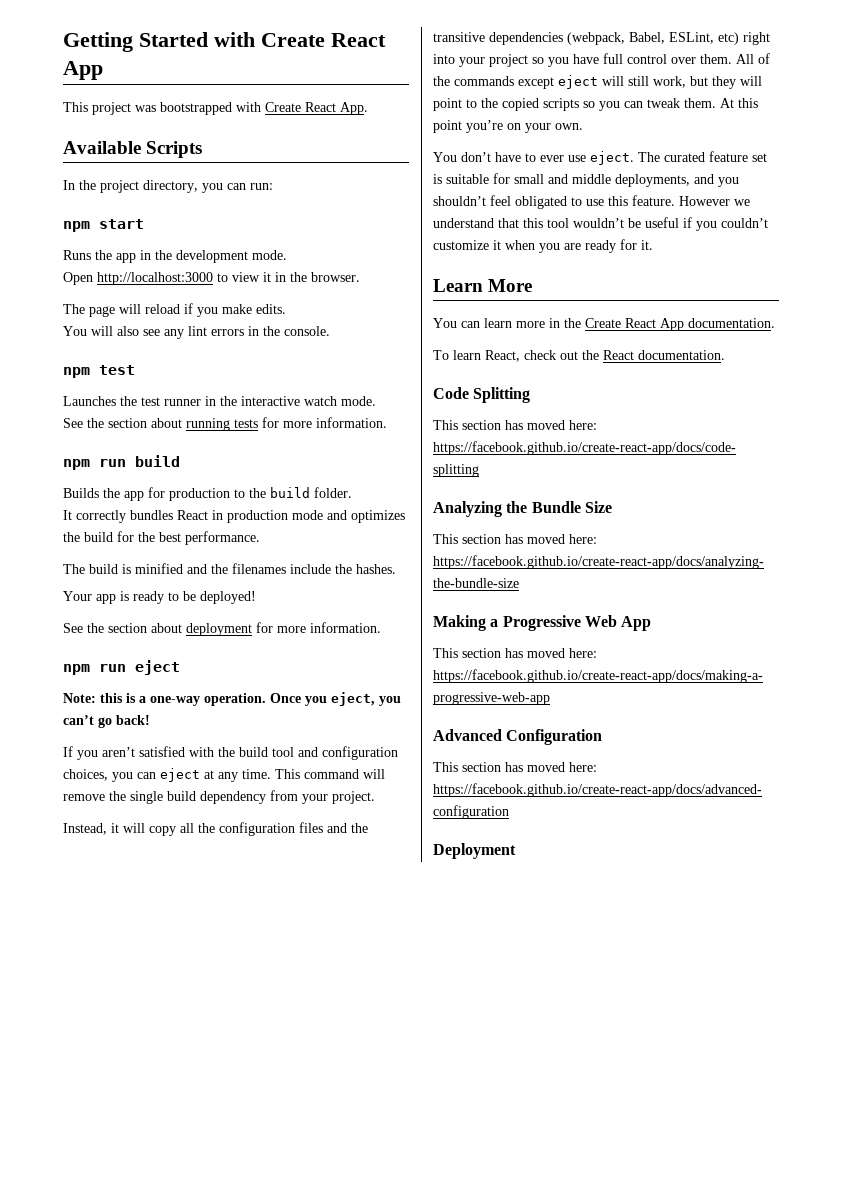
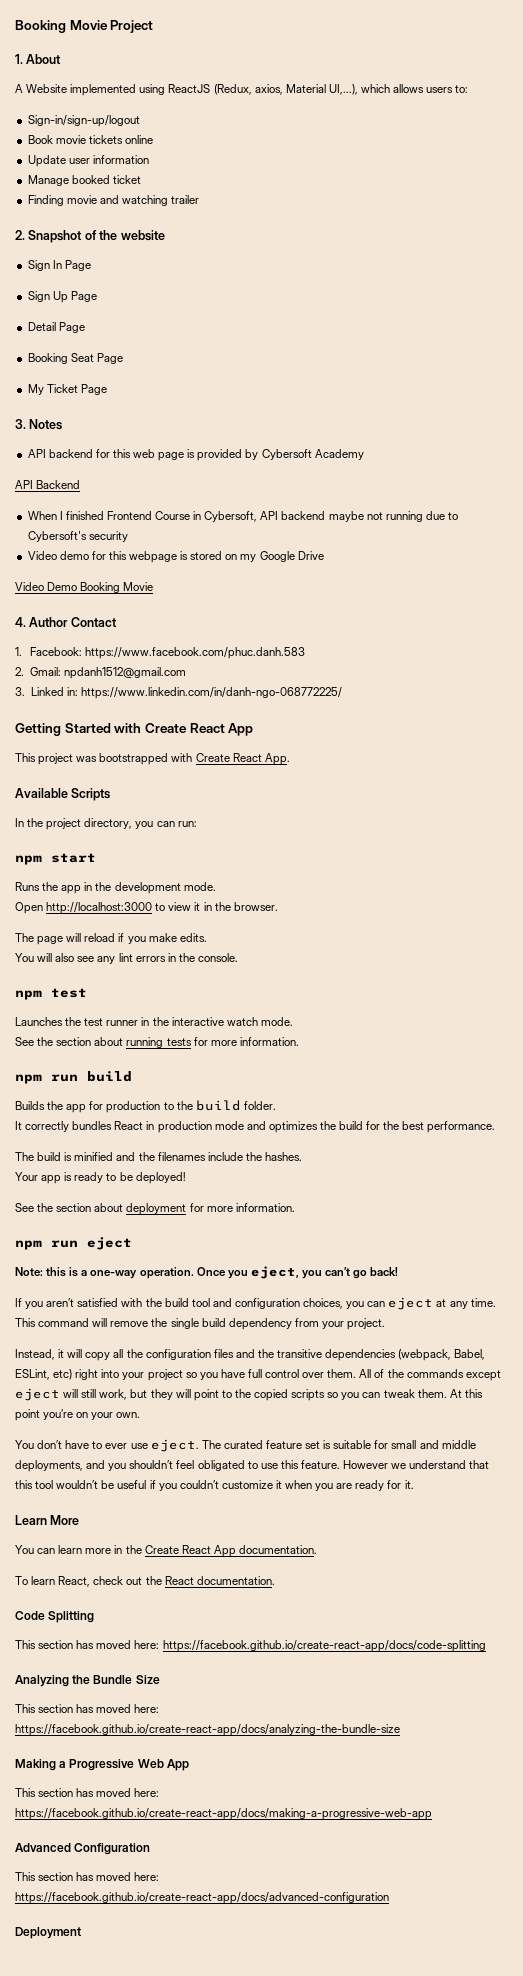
+ Booking Movie Project
+ 1. About
+ A Website implemented using ReactJS (Redux, axios, Material UI,...), which allows users to:
+ Sign-in/sign-up/logout
+ Book movie tickets online
+ Update user information
+ Manage booked ticket
+ Finding movie and watching trailer
+ 2. Snapshot of the website
+ Sign In Page
+ Sign Up Page
+ Detail Page
+ Booking Seat Page
+ My Ticket Page
+ 3. Notes
+ API backend for this web page is provided by Cybersoft Academy
+ API Backend
+ When I finished Frontend Course in Cybersoft, API backend maybe not running due to Cybersoft's security
+ Video demo for this webpage is stored on my Google Drive
+ Video Demo Booking Movie
+ 4. Author Contact
+ 1. Facebook: https://www.facebook.com/phuc.danh.583
+ 2. Gmail: npdanh1512@gmail.com
+ 3. Linked in: https://www.linkedin.com/in/danh-ngo-068772225/

